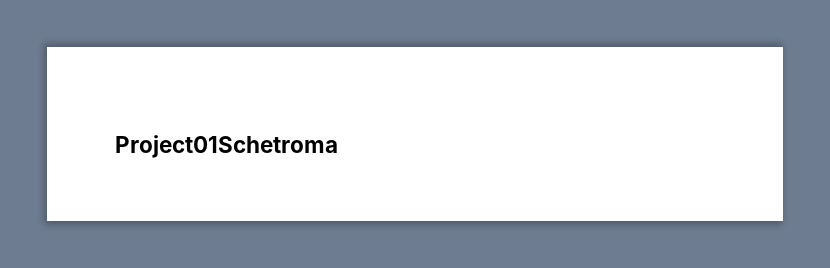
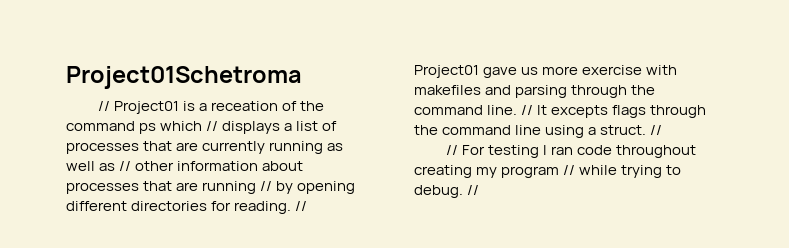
+ // Project01 is a receation of the command ps which // displays a list of processes that are currently running as well as // other information about processes that are running // by opening different directories for reading. // Project01 gave us more exercise with makefiles and parsing through the command line. // It excepts flags through the command line using a struct. //
+ // For testing I ran code throughout creating my program // while trying to debug. //

